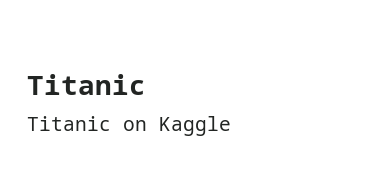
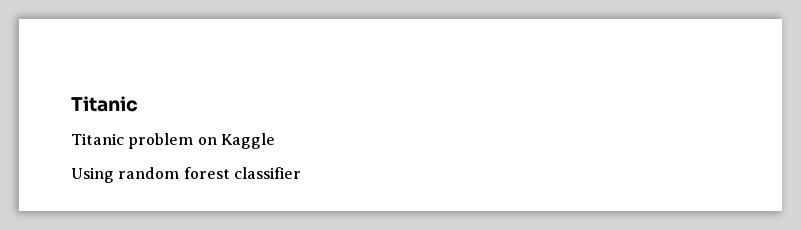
- Titanic on Kaggle
+ Titanic problem on Kaggle
+ Using random forest classifier

